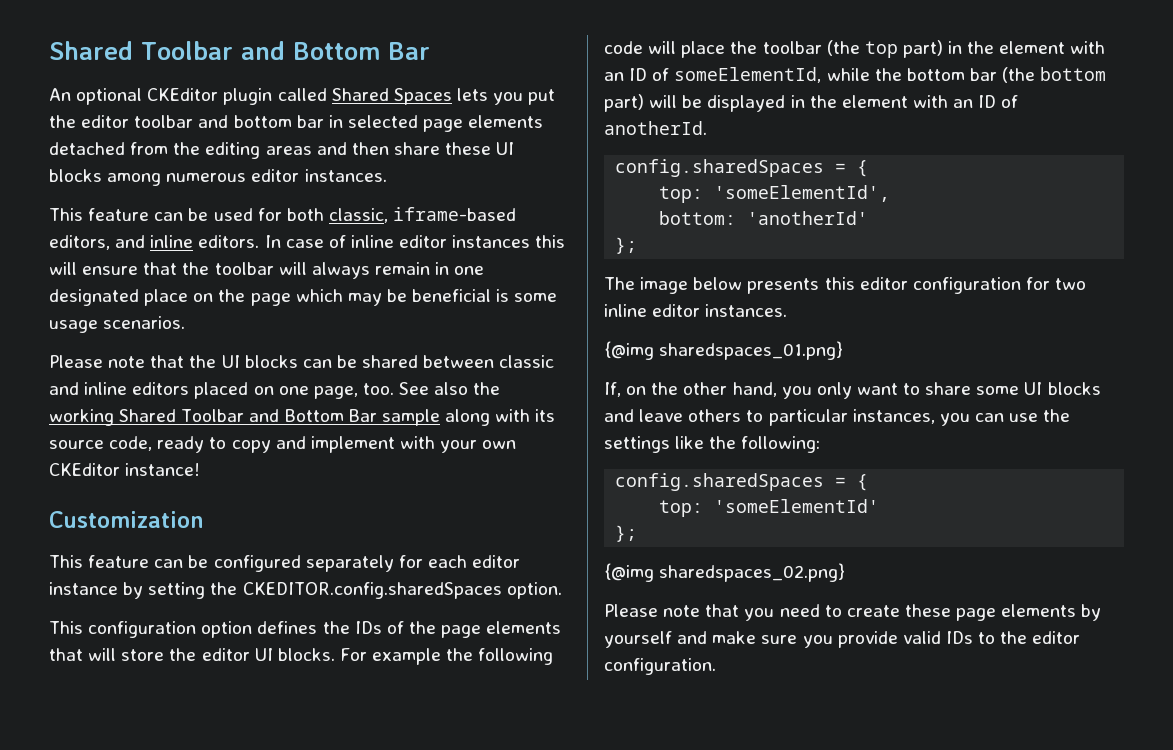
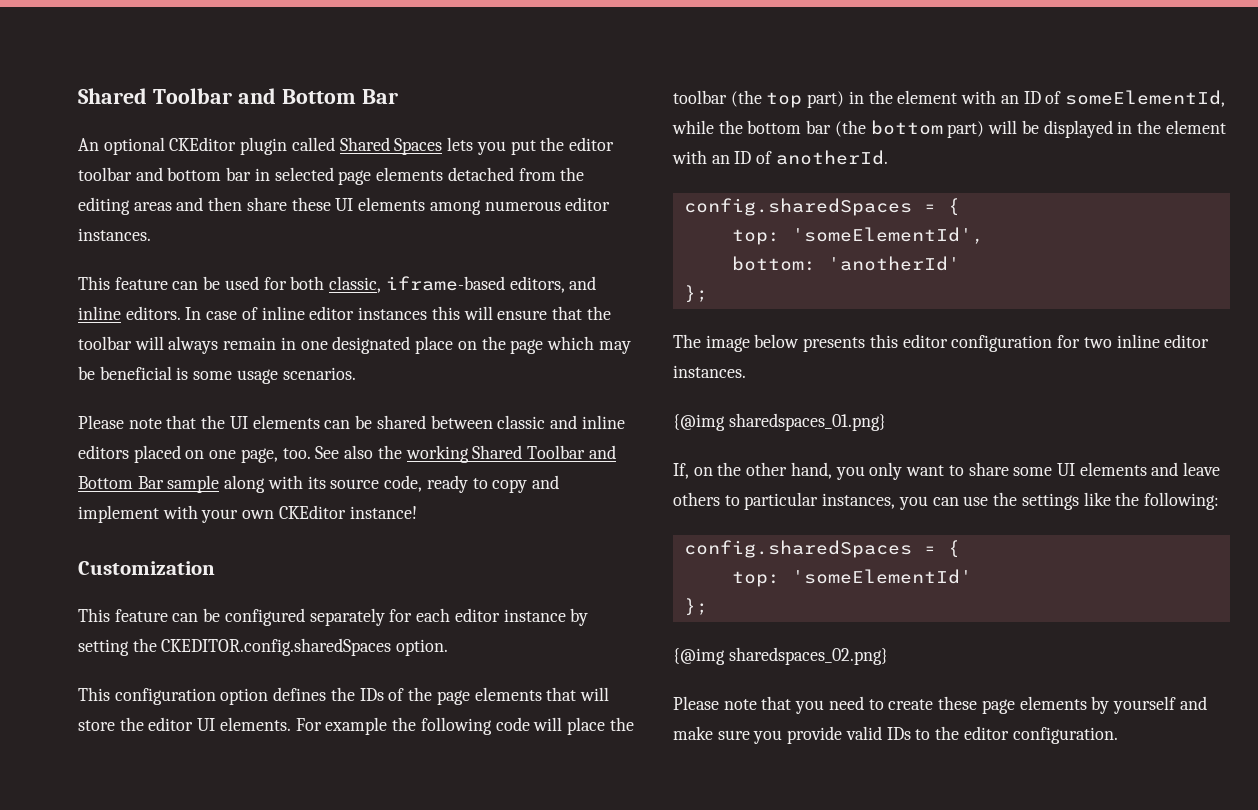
- An optional CKEditor plugin called Shared Spaces lets you put the editor toolbar and bottom bar in selected page elements detached from the editing areas and then share these UI blocks among numerous editor instances.
+ An optional CKEditor plugin called Shared Spaces lets you put the editor toolbar and bottom bar in selected page elements detached from the editing areas and then share these UI elements among numerous editor instances.
- Please note that the UI blocks can be shared between classic and inline editors placed on one page, too.
+ Please note that the UI elements can be shared between classic and inline editors placed on one page, too.
- This configuration option defines the IDs of the page elements that will store the editor UI blocks.
+ This configuration option defines the IDs of the page elements that will store the editor UI elements.
- If, on the other hand, you only want to share some UI blocks and leave others to particular instances, you can use the settings like the following:
+ If, on the other hand, you only want to share some UI elements and leave others to particular instances, you can use the settings like the following:

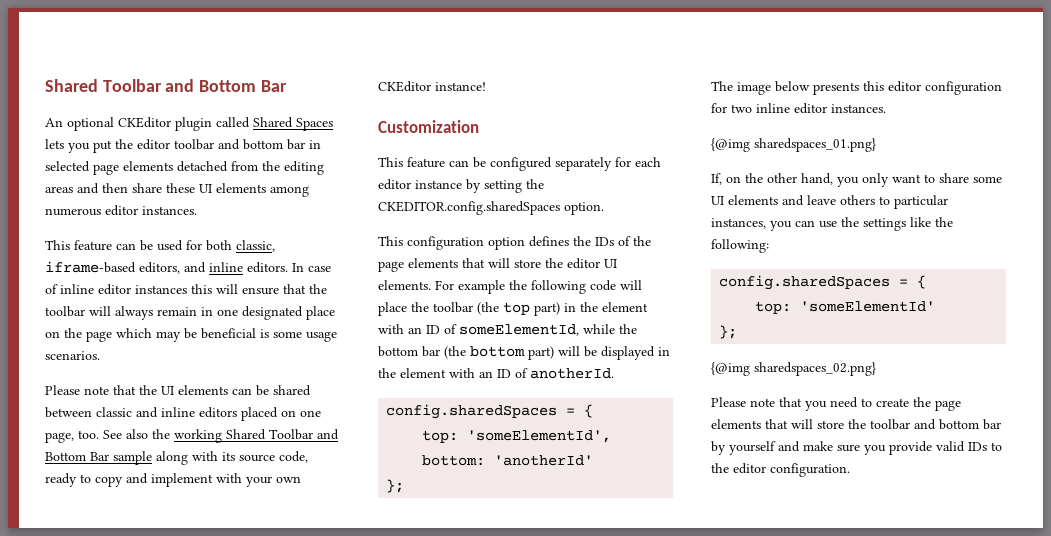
- Please note that you need to create these page elements by yourself and make sure you provide valid IDs to the editor configuration.
+ Please note that you need to create the page elements that will store the toolbar and bottom bar by yourself and make sure you provide valid IDs to the editor configuration.

